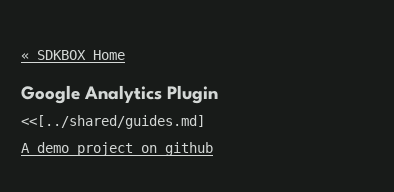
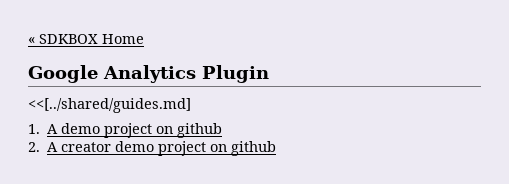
- A demo project on github
+ 1. A demo project on github
+ 2. A creator demo project on github

